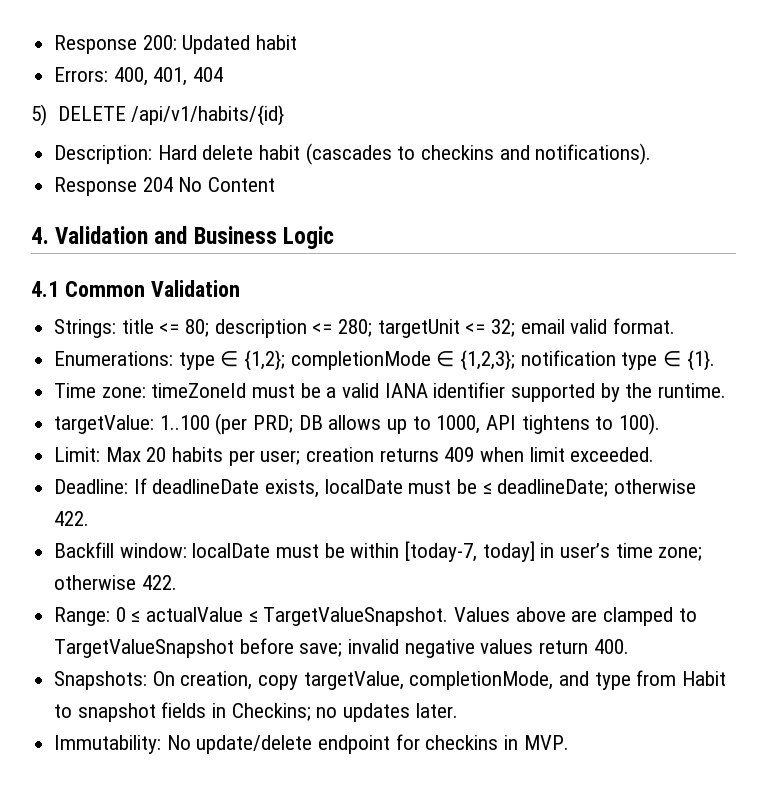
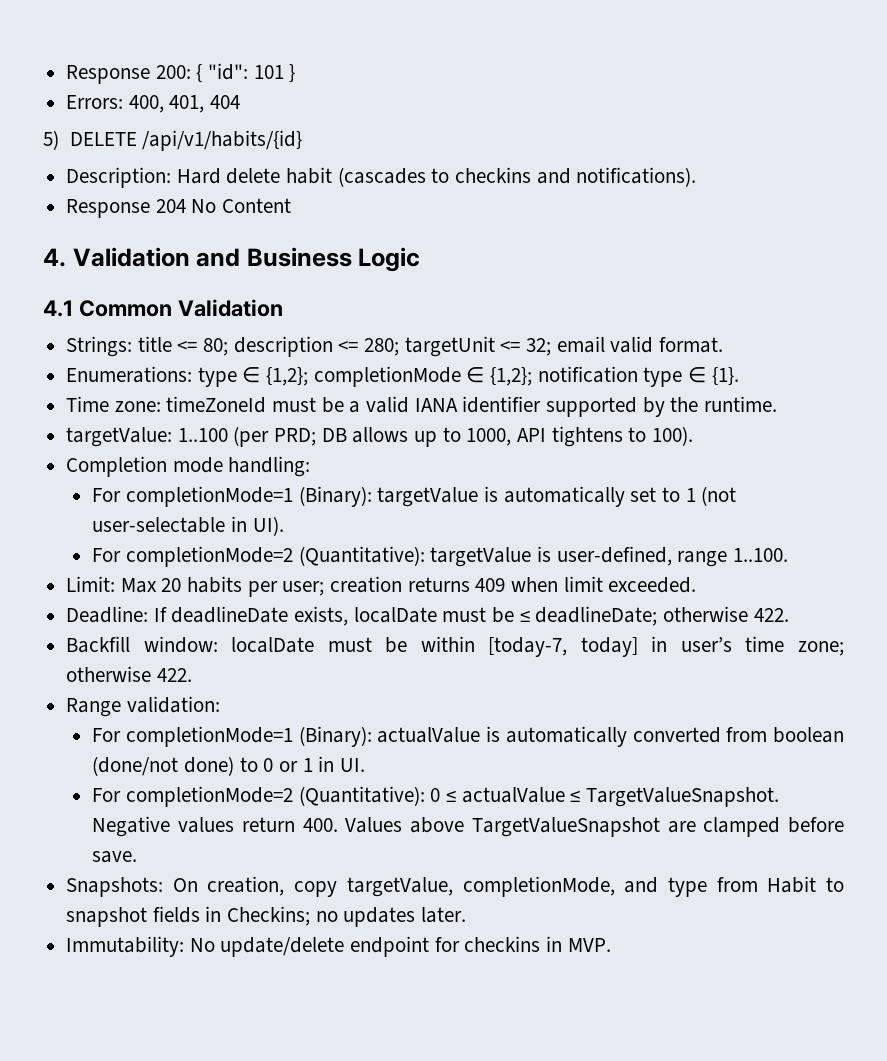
- Response 200: Updated habit
+ Response 200: { "id": 101 }
- Enumerations: type ∈ {1,2}; completionMode ∈ {1,2,3}; notification type ∈ {1}.
+ Enumerations: type ∈ {1,2}; completionMode ∈ {1,2}; notification type ∈ {1}.
+ Completion mode handling:
+ For completionMode=1 (Binary): targetValue is automatically set to 1 (not user-selectable in UI).
+ For completionMode=2 (Quantitative): targetValue is user-defined, range 1..100.
- Range: 0 ≤ actualValue ≤ TargetValueSnapshot.
+ Range validation:
+ For completionMode=1 (Binary): actualValue is automatically converted from boolean (done/not done) to 0 or 1 in UI.
+ For completionMode=2 (Quantitative): 0 ≤ actualValue ≤ TargetValueSnapshot.
- Values above are clamped to TargetValueSnapshot before save; invalid negative values return 400.
+ Negative values return 400. Values above TargetValueSnapshot are clamped before save.

